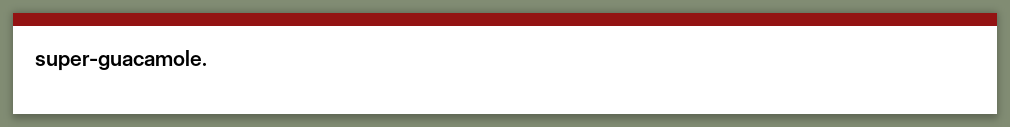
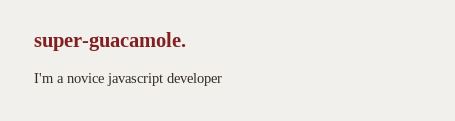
+ I'm a novice javascript developer

